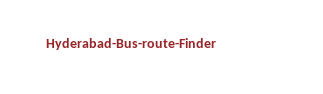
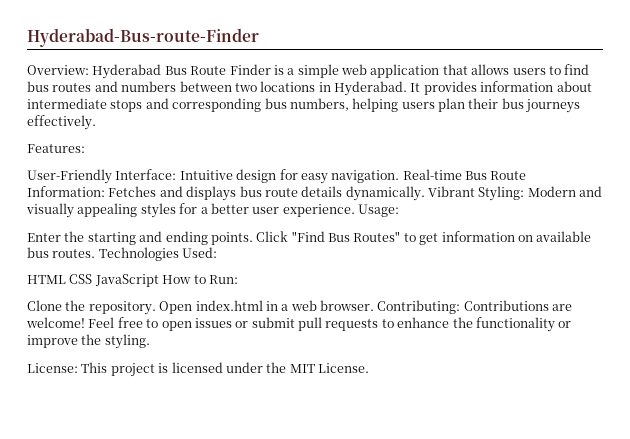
+ Overview: Hyderabad Bus Route Finder is a simple web application that allows users to find bus routes and numbers between two locations in Hyderabad. It provides information about intermediate stops and corresponding bus numbers, helping users plan their bus journeys effectively.
+ Features:
+ User-Friendly Interface: Intuitive design for easy navigation. Real-time Bus Route Information: Fetches and displays bus route details dynamically. Vibrant Styling: Modern and visually appealing styles for a better user experience. Usage:
+ Enter the starting and ending points. Click "Find Bus Routes" to get information on available bus routes. Technologies Used:
+ HTML CSS JavaScript How to Run:
+ Clone the repository. Open index.html in a web browser. Contributing: Contributions are welcome! Feel free to open issues or submit pull requests to enhance the functionality or improve the styling.
+ License: This project is licensed under the MIT License.

